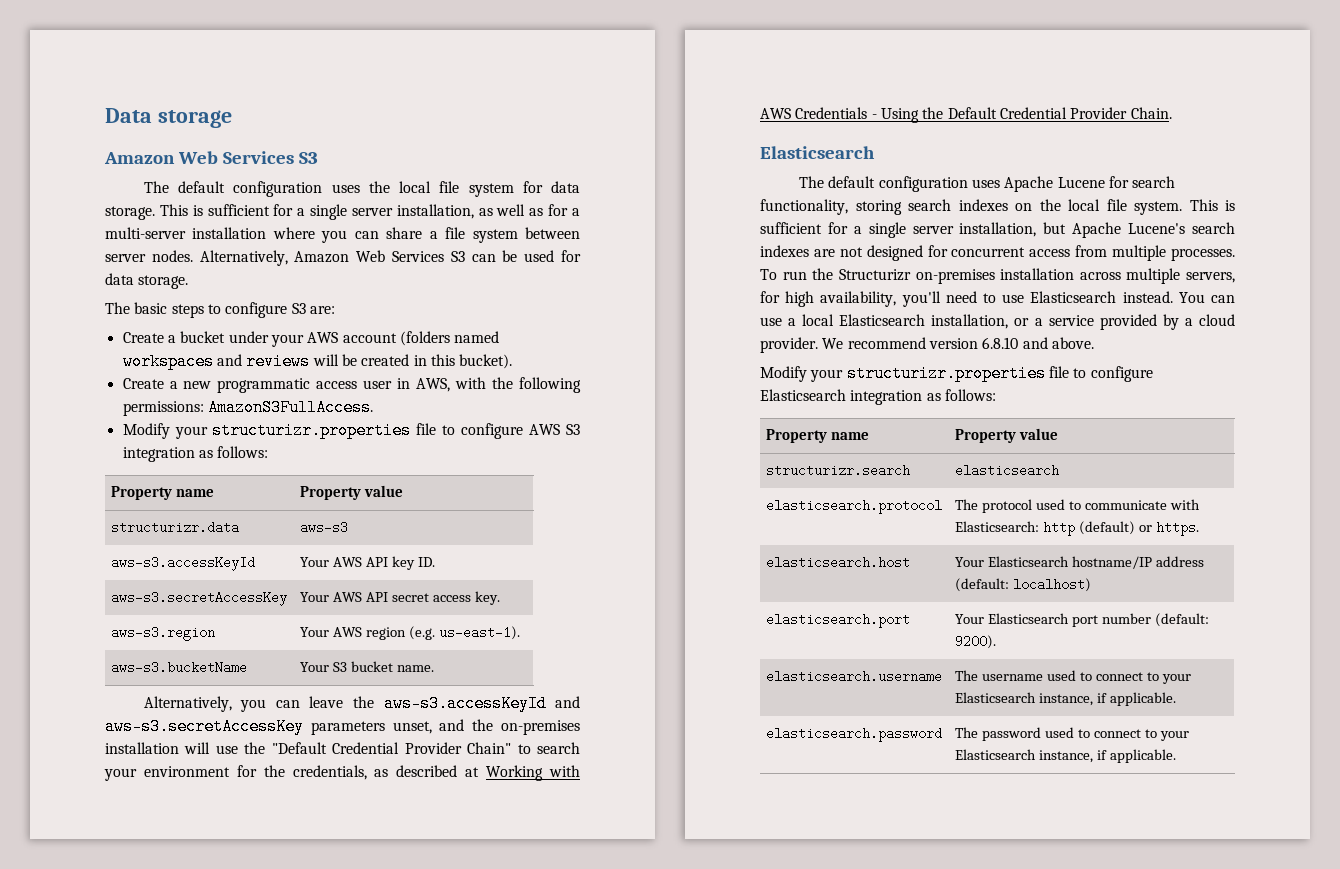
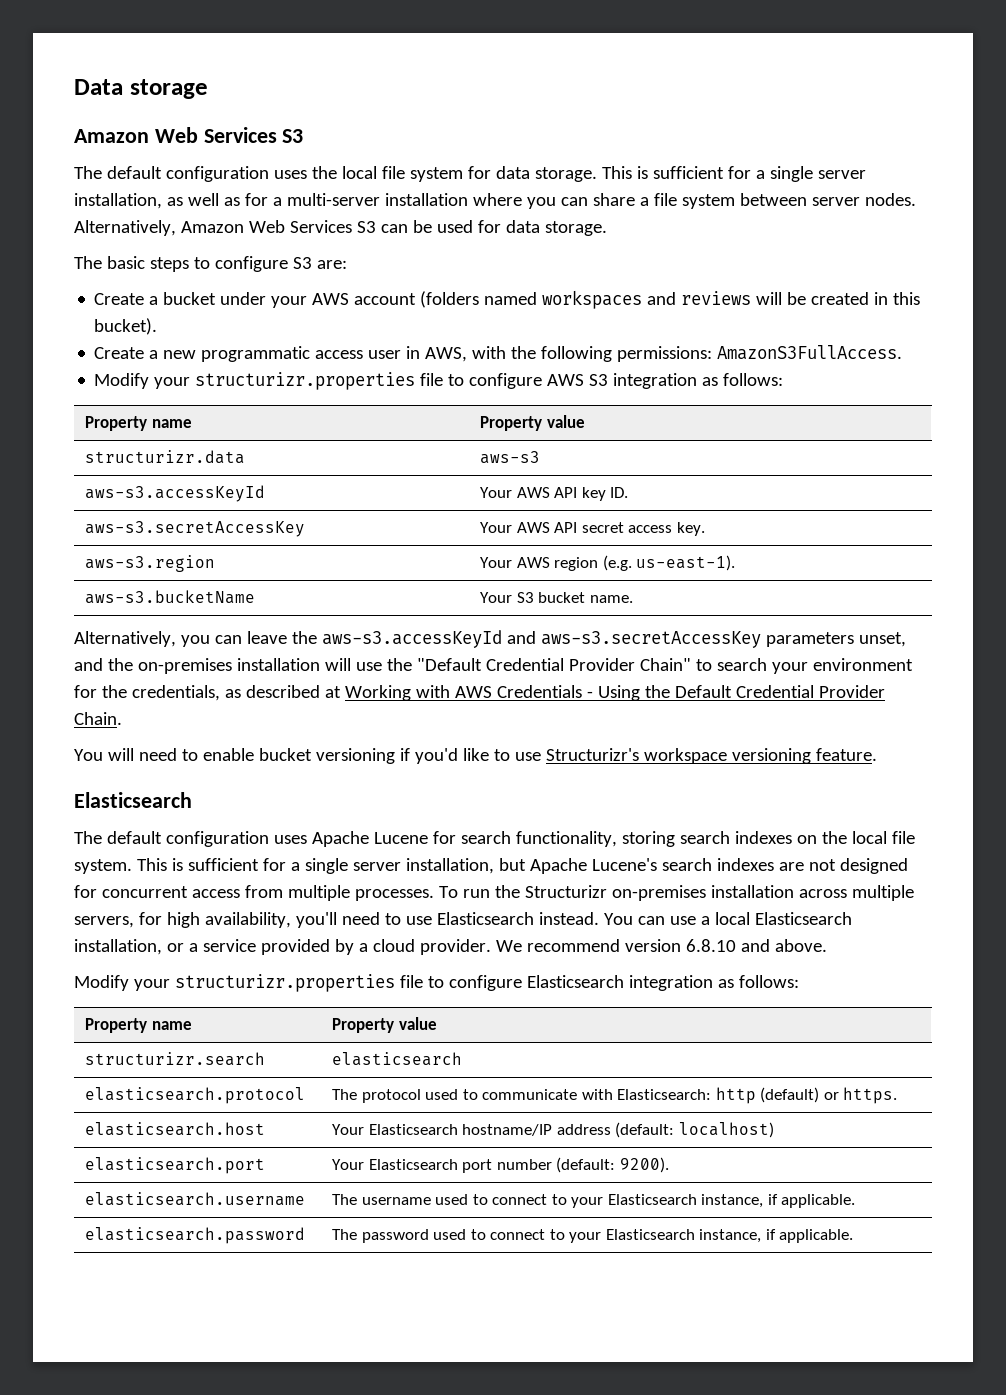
+ You will need to enable bucket versioning if you'd like to use Structurizr's workspace versioning feature.

